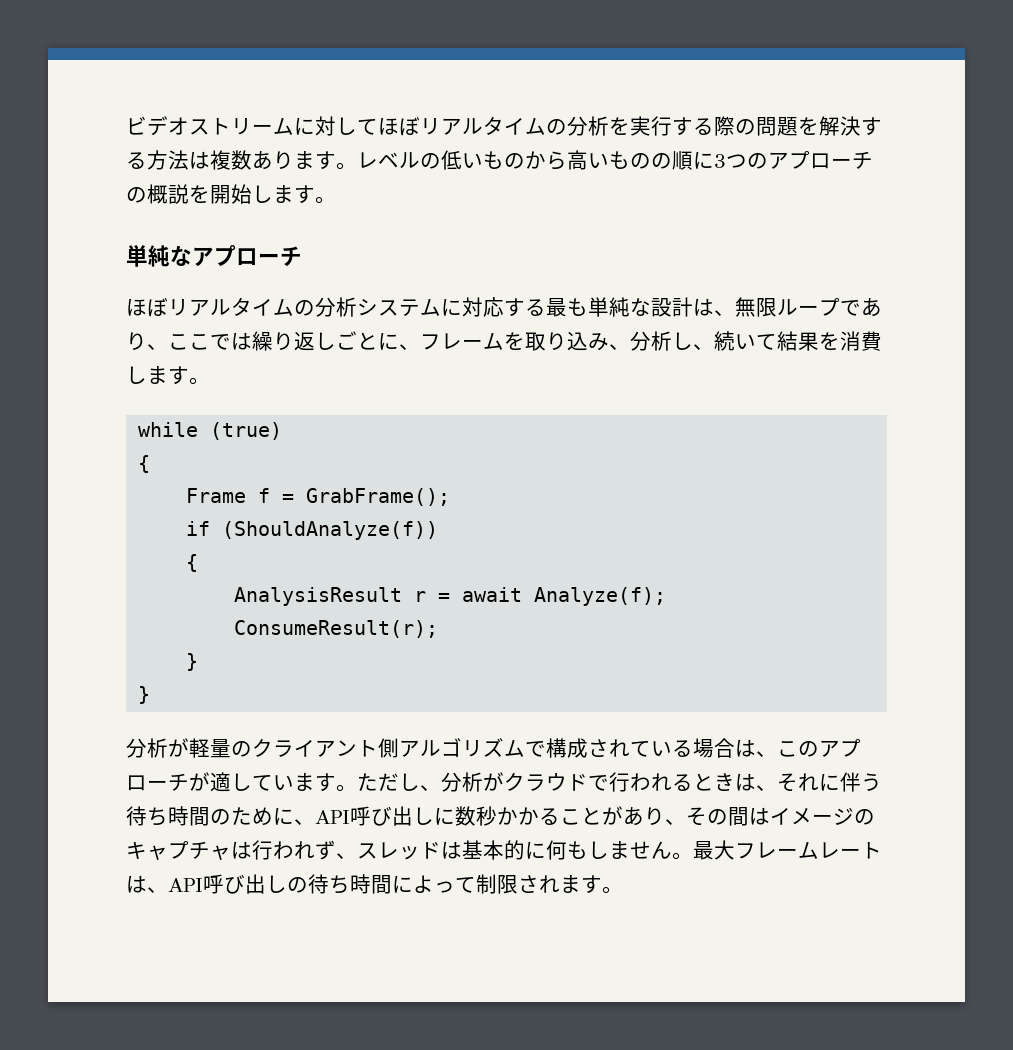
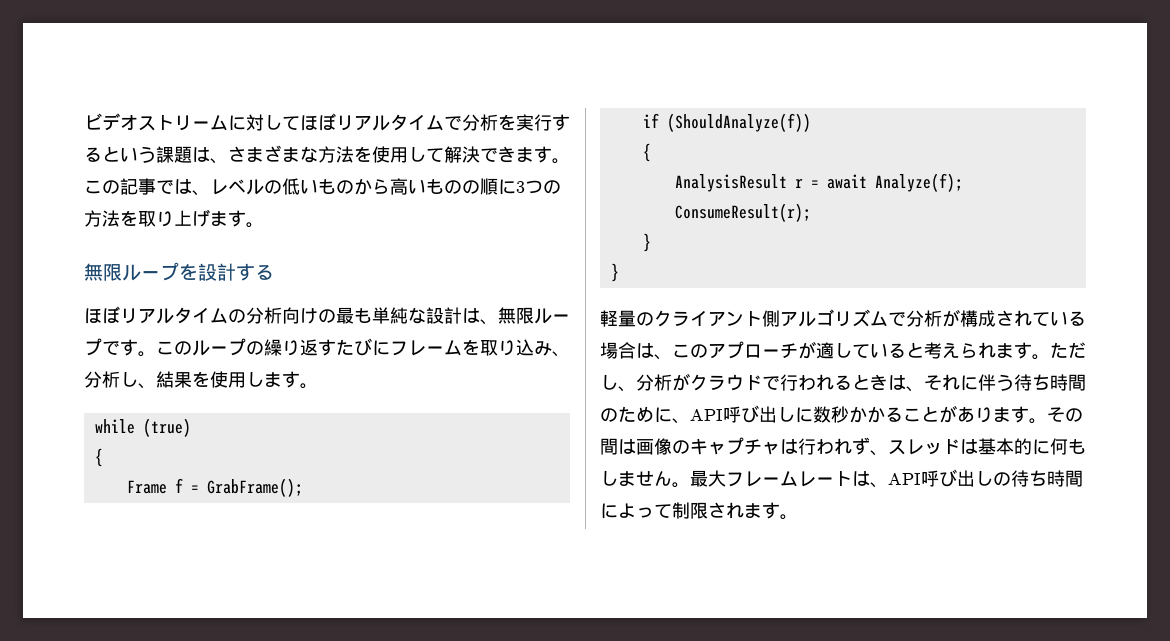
- ビデオストリームに対してほぼリアルタイムの分析を実行する際の問題を解決する方法は複数あります。レベルの低いものから高いものの順に3つのアプローチの概説を開始します。
- 単純なアプローチ
- ほぼリアルタイムの分析システムに対応する最も単純な設計は、無限ループであり、ここでは繰り返しごとに、フレームを取り込み、分析し、続いて結果を消費します。
+ ビデオストリームに対してほぼリアルタイムで分析を実行するという課題は、さまざまな方法を使用して解決できます。この記事では、レベルの低いものから高いものの順に3つの方法を取り上げます。
+ 無限ループを設計する
+ ほぼリアルタイムの分析向けの最も単純な設計は、無限ループです。このループの繰り返すたびにフレームを取り込み、分析し、結果を使用します。
- 分析が軽量のクライアント側アルゴリズムで構成されている場合は、このアプローチが適しています。
+ 軽量のクライアント側アルゴリズムで分析が構成されている場合は、このアプローチが適していると考えられます。
- ただし、分析がクラウドで行われるときは、それに伴う待ち時間のために、API呼び出しに数秒かかることがあり、その間はイメージのキャプチャは行われず、スレッドは基本的に何もしません。
+ ただし、分析がクラウドで行われるときは、それに伴う待ち時間のために、API呼び出しに数秒かかることがあります。その間は画像のキャプチャは行われず、スレッドは基本的に何もしません。

